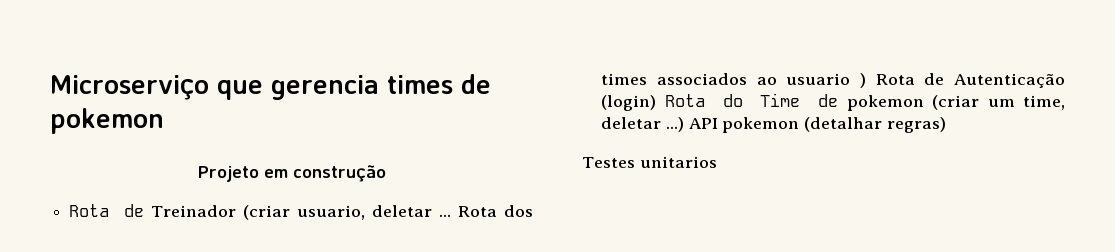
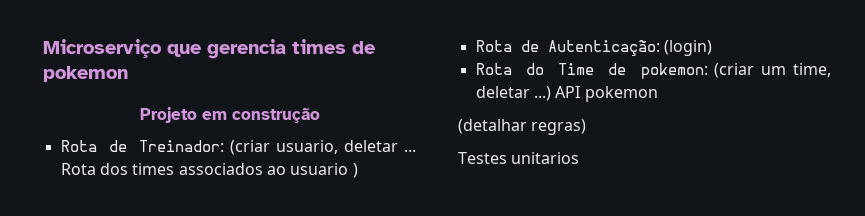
- Rota de Treinador (criar usuario, deletar ...
+ Rota de Treinador: (criar usuario, deletar ...
- Rota dos times associados ao usuario ) Rota de Autenticação (login) Rota do Time de pokemon (criar um time, deletar ...)
+ Rota dos times associados ao usuario )
+ Rota de Autenticação: (login)
+ Rota do Time de pokemon: (criar um time, deletar ...)
- API pokemon (detalhar regras)
+ API pokemon
+ (detalhar regras)

